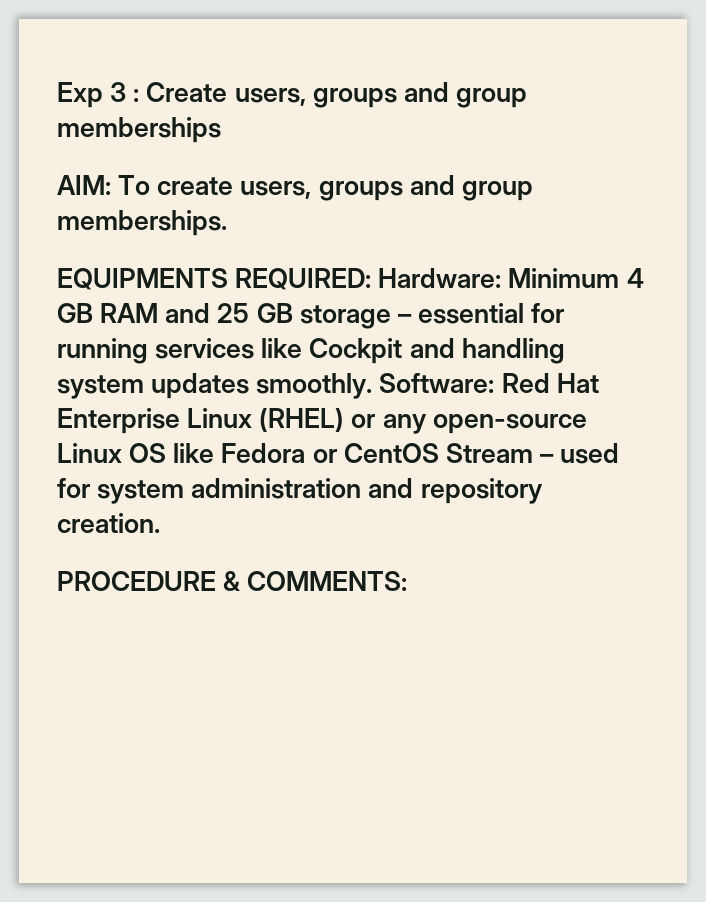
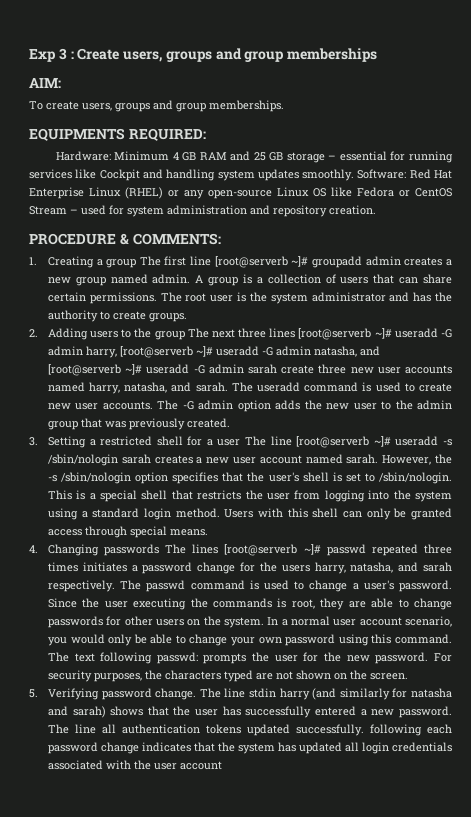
- AIM: To create users, groups and group memberships.
+ AIM:
+ To create users, groups and group memberships.
- EQUIPMENTS REQUIRED: Hardware: Minimum 4 GB RAM and 25 GB storage – essential for running services like Cockpit and handling system updates smoothly.
+ EQUIPMENTS REQUIRED:
+ Hardware: Minimum 4 GB RAM and 25 GB storage – essential for running services like Cockpit and handling system updates smoothly.
+ 1. Creating a group The first line [root@serverb ~]# groupadd admin creates a new group named admin. A group is a collection of users that can share certain permissions. The root user is the system administrator and has the authority to create groups.
+ 2. Adding users to the group The next three lines [root@serverb ~]# useradd -G admin harry, [root@serverb ~]# useradd -G admin natasha, and [root@serverb ~]# useradd -G admin sarah create three new user accounts named harry, natasha, and sarah. The useradd command is used to create new user accounts. The -G admin option adds the new user to the admin group that was previously created.
+ 3. Setting a restricted shell for a user The line [root@serverb ~]# useradd -s /sbin/nologin sarah creates a new user account named sarah. However, the -s /sbin/nologin option specifies that the user's shell is set to /sbin/nologin. This is a special shell that restricts the user from logging into the system using a standard login method. Users with this shell can only be granted access through special means.
+ 4. Changing passwords The lines [root@serverb ~]# passwd repeated three times initiates a password change for the users harry, natasha, and sarah respectively. The passwd command is used to change a user's password. Since the user executing the commands is root, they are able to change passwords for other users on the system. In a normal user account scenario, you would only be able to change your own password using this command. The text following passwd: prompts the user for the new password. For security purposes, the characters typed are not shown on the screen.
+ 5. Verifying password change. The line stdin harry (and similarly for natasha and sarah) shows that the user has successfully entered a new password. The line all authentication tokens updated successfully. following each password change indicates that the system has updated all login credentials associated with the user account

